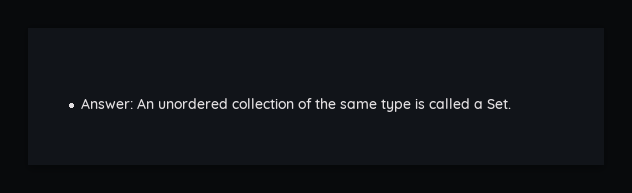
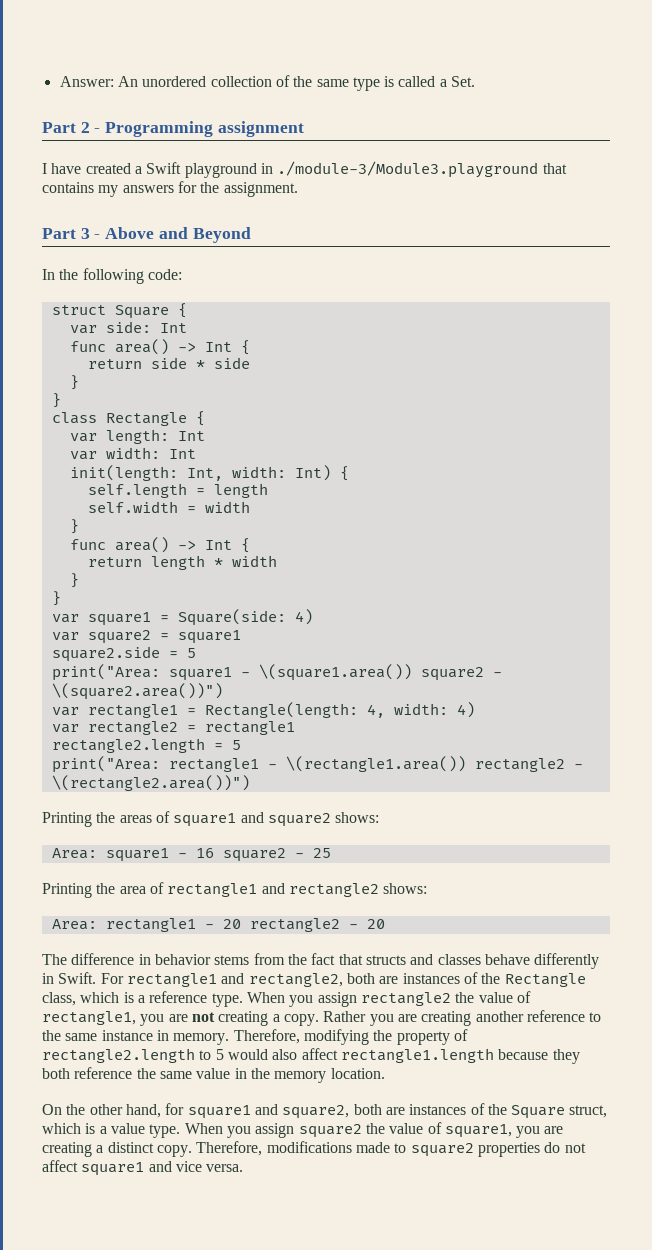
+ Part 2 - Programming assignment
+ I have created a Swift playground in ./module-3/Module3.playground that contains my answers for the assignment.
+ Part 3 - Above and Beyond
+ In the following code:
+ struct Square {
+ var side: Int
+ func area() -> Int {
+ return side * side
+ }
+ }
+ class Rectangle {
+ var length: Int
+ var width: Int
+ init(length: Int, width: Int) {
+ self.length = length
+ self.width = width
+ }
+ func area() -> Int {
+ return length * width
+ }
+ }
+ var square1 = Square(side: 4)
+ var square2 = square1
+ square2.side = 5
+ print("Area: square1 - \(square1.area()) square2 - \(square2.area())")
+ var rectangle1 = Rectangle(length: 4, width: 4)
+ var rectangle2 = rectangle1
+ rectangle2.length = 5
+ print("Area: rectangle1 - \(rectangle1.area()) rectangle2 - \(rectangle2.area())")
+ Printing the areas of square1 and square2 shows:
+ Area: square1 - 16 square2 - 25
+ Printing the area of rectangle1 and rectangle2 shows:
+ Area: rectangle1 - 20 rectangle2 - 20
+ The difference in behavior stems from the fact that structs and classes behave differently in Swift. For rectangle1 and rectangle2, both are instances of the Rectangle class, which is a reference type. When you assign rectangle2 the value of rectangle1, you are not creating a copy. Rather you are creating another reference to the same instance in memory. Therefore, modifying the property of rectangle2.length to 5 would also affect rectangle1.length because they both reference the same value in the memory location.
+ On the other hand, for square1 and square2, both are instances of the Square struct, which is a value type. When you assign square2 the value of square1, you are creating a distinct copy. Therefore, modifications made to square2 properties do not affect square1 and vice versa.

